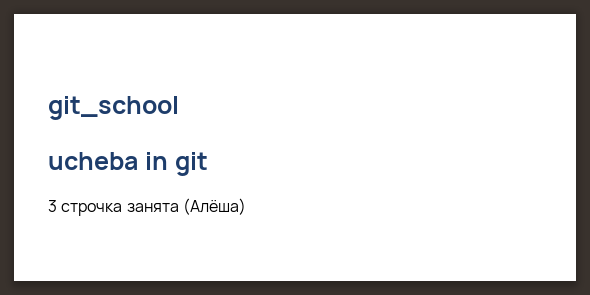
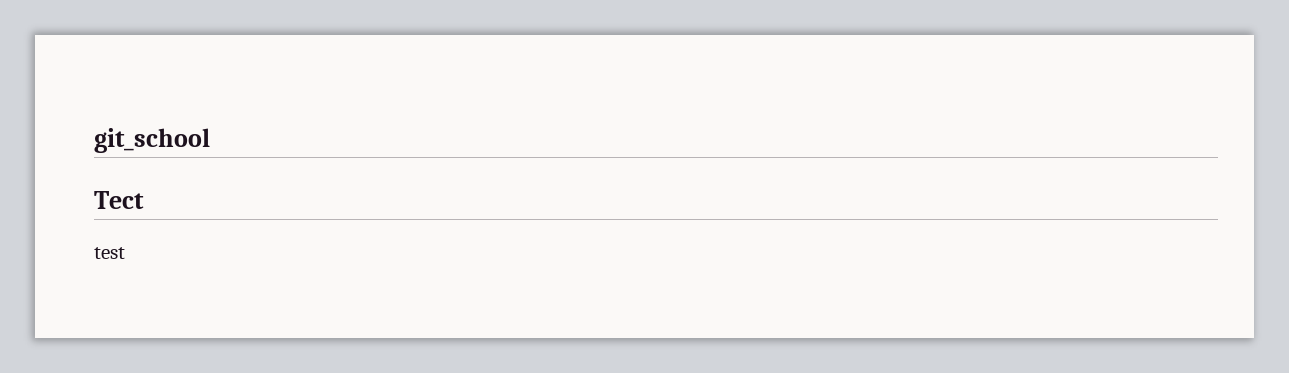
- ucheba in git
- 3 строчка занята (Алёша)
+ Tect
+ test

